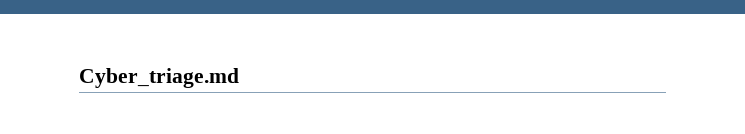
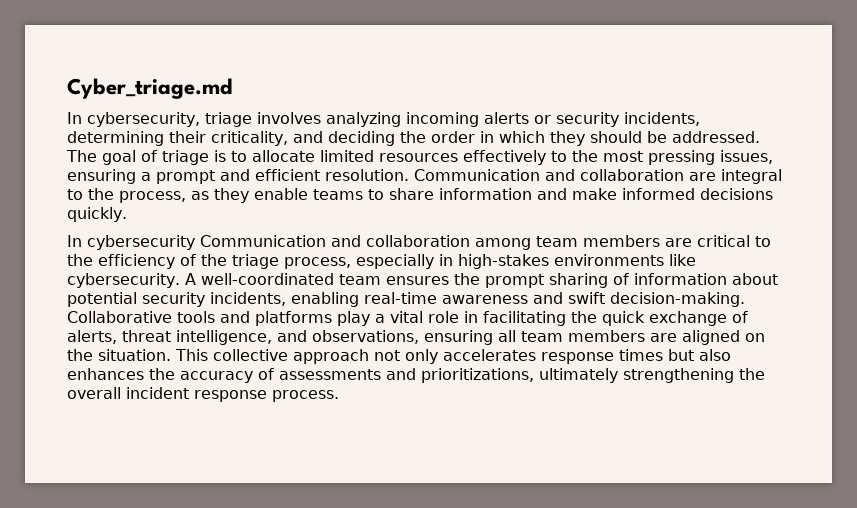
+ In cybersecurity, triage involves analyzing incoming alerts or security incidents, determining their criticality, and deciding the order in which they should be addressed. The goal of triage is to allocate limited resources effectively to the most pressing issues, ensuring a prompt and efficient resolution. Communication and collaboration are integral to the process, as they enable teams to share information and make informed decisions quickly.
+ In cybersecurity Communication and collaboration among team members are critical to the efficiency of the triage process, especially in high-stakes environments like cybersecurity. A well-coordinated team ensures the prompt sharing of information about potential security incidents, enabling real-time awareness and swift decision-making. Collaborative tools and platforms play a vital role in facilitating the quick exchange of alerts, threat intelligence, and observations, ensuring all team members are aligned on the situation. This collective approach not only accelerates response times but also enhances the accuracy of assessments and prioritizations, ultimately strengthening the overall incident response process.

